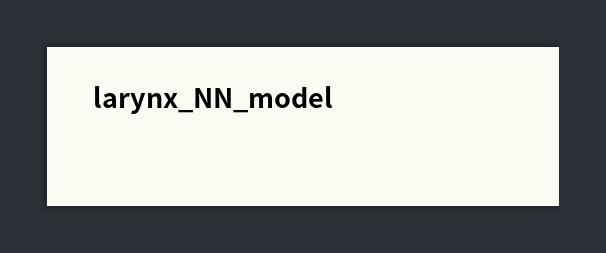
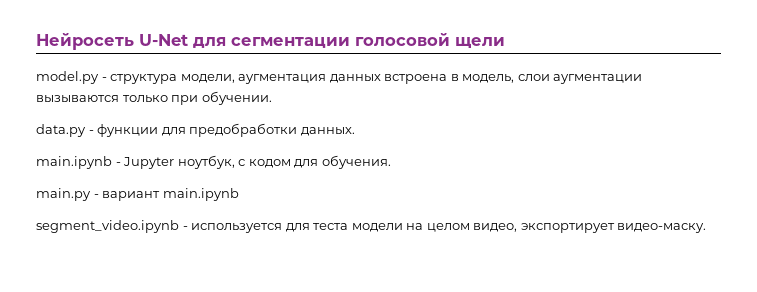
- larynx_NN_model
+ Нейросеть U-Net для сегментации голосовой щели
+ model.py - структура модели, аугментация данных встроена в модель, слои аугментации вызываются только при обучении.
+ data.py - функции для предобработки данных.
+ main.ipynb - Jupyter ноутбук, с кодом для обучения.
+ main.py - вариант main.ipynb
+ segment_video.ipynb - используется для теста модели на целом видео, экспортирует видео-маску.

